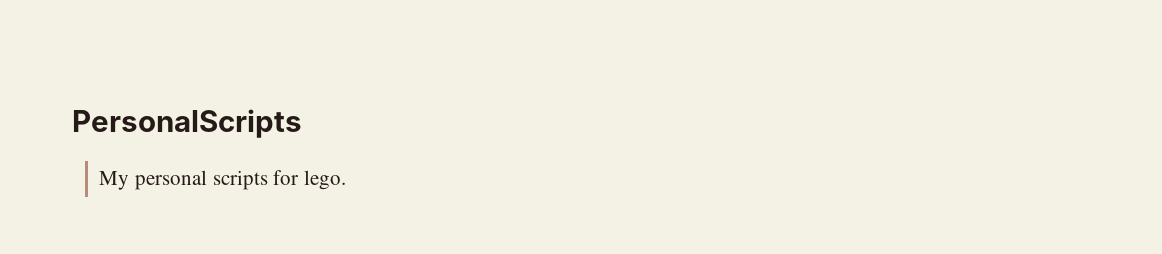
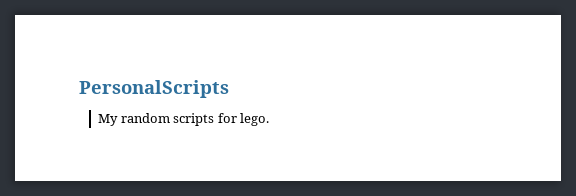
- My personal scripts for lego.
+ My random scripts for lego.

